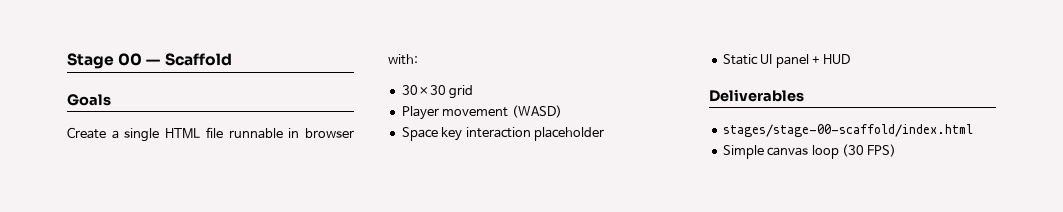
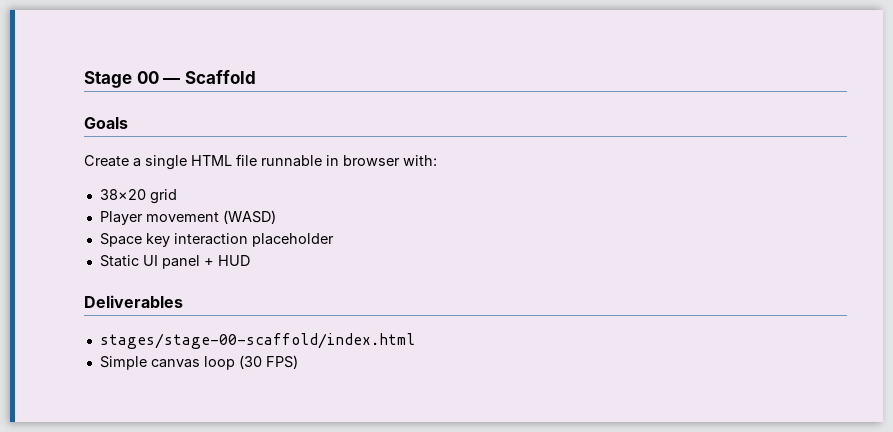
- 30×30 grid
+ 38×20 grid

